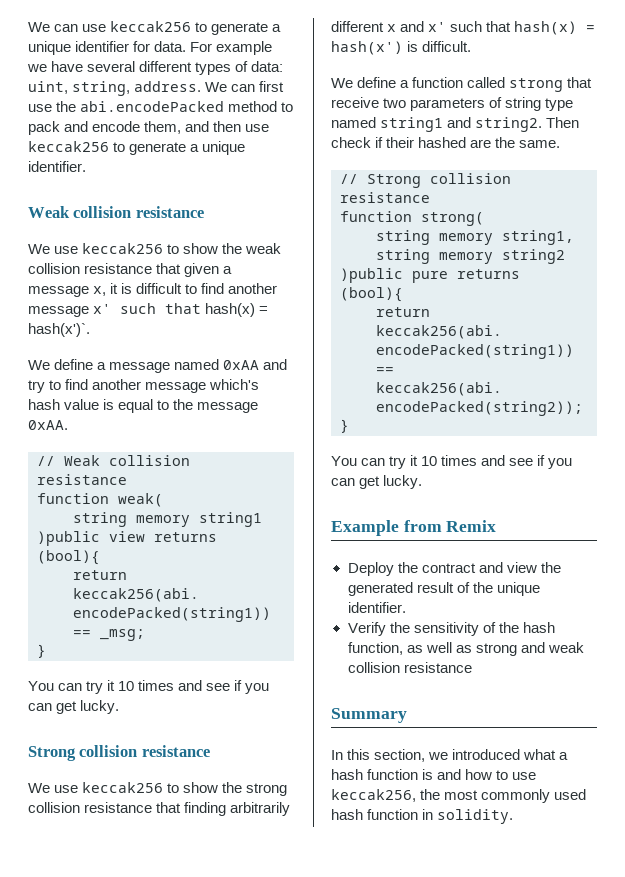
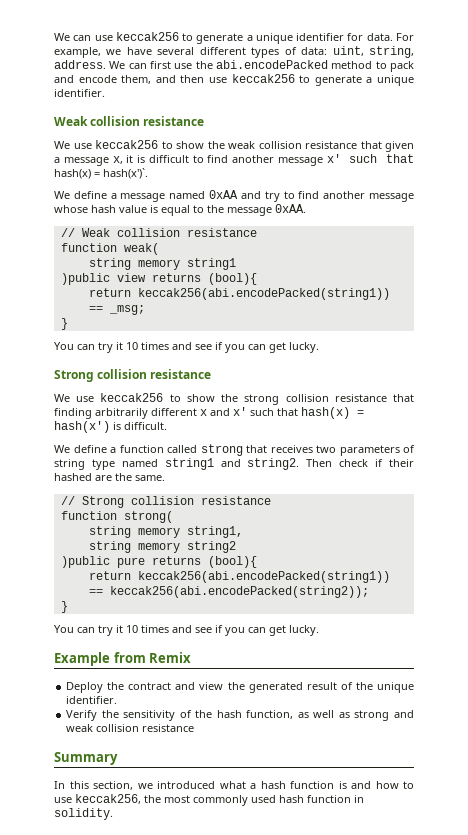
- For example we have several different types of data: uint, string, address.
+ For example, we have several different types of data: uint, string, address.
- We define a message named 0xAA and try to find another message which's hash value is equal to the message 0xAA.
+ We define a message named 0xAA and try to find another message whose hash value is equal to the message 0xAA.
- We define a function called strong that receive two parameters of string type named string1 and string2.
+ We define a function called strong that receives two parameters of string type named string1 and string2.

